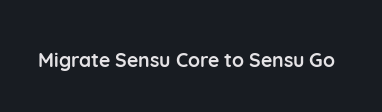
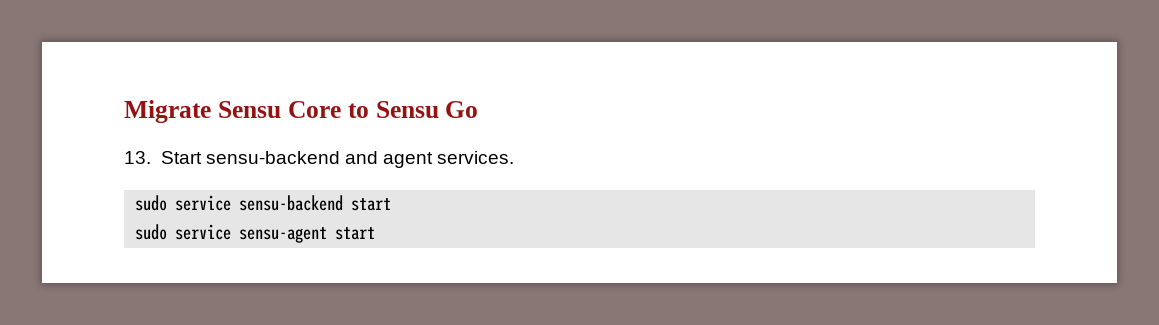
+ 13. Start sensu-backend and agent services.
+ sudo service sensu-backend start
+ sudo service sensu-agent start

